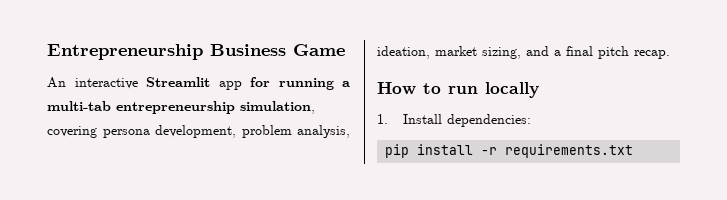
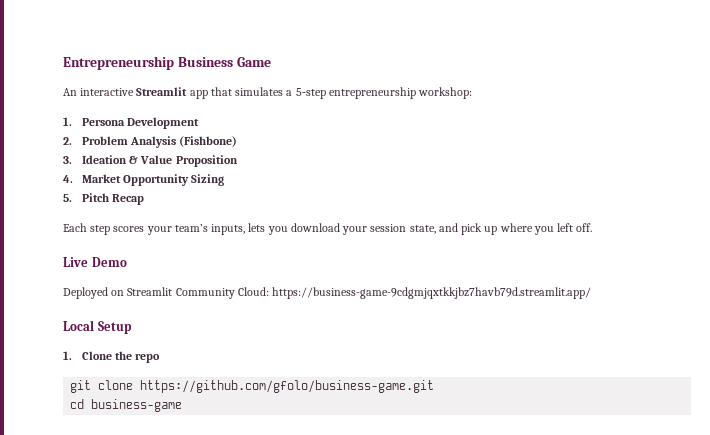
- An interactive Streamlit app for running a multi‑tab entrepreneurship simulation, covering persona development, problem analysis, ideation, market sizing, and a final pitch recap.
- How to run locally
- 1. Install dependencies:
- pip install -r requirements.txt
+ An interactive Streamlit app that simulates a 5‑step entrepreneurship workshop:
+ 1. Persona Development
+ 2. Problem Analysis (Fishbone)
+ 3. Ideation & Value Proposition
+ 4. Market Opportunity Sizing
+ 5. Pitch Recap
+ Each step scores your team’s inputs, lets you download your session state, and pick up where you left off.
+ Live Demo
+ Deployed on Streamlit Community Cloud: https://business-game-9cdgmjqxtkkjbz7havb79d.streamlit.app/
+ Local Setup
+ 1. Clone the repo
+ git clone https://github.com/gfolo/business-game.git
+ cd business-game

